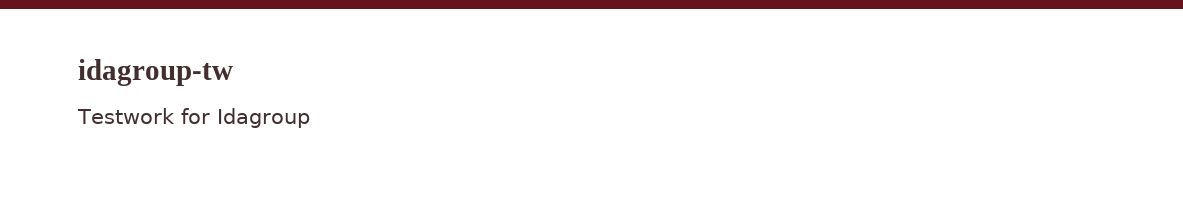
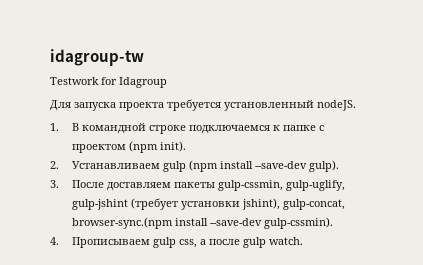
+ Для запуска проекта требуется установленный nodeJS.
+ 1. В командной строке подключаемся к папке с проектом (npm init).
+ 2. Устанавливаем gulp (npm install --save-dev gulp).
+ 3. После доставляем пакеты gulp-cssmin, gulp-uglify, gulp-jshint (требует установки jshint), gulp-concat, browser-sync.(npm install --save-dev gulp-cssmin).
+ 4. Прописываем gulp css, а после gulp watch.

